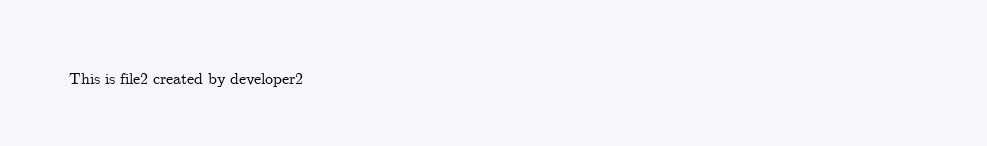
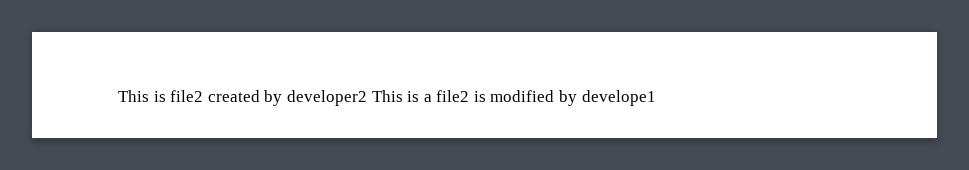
- This is file2 created by developer2
+ This is file2 created by developer2 This is a file2 is modified by develope1

